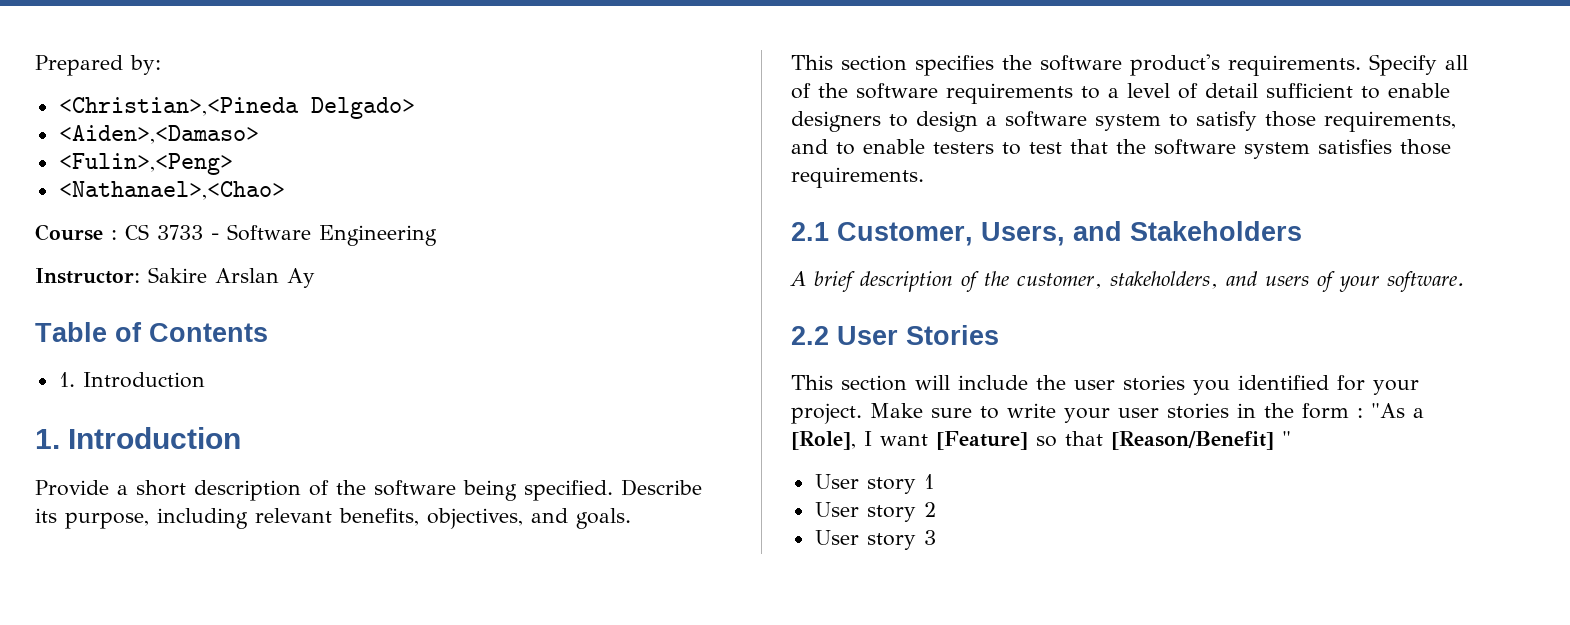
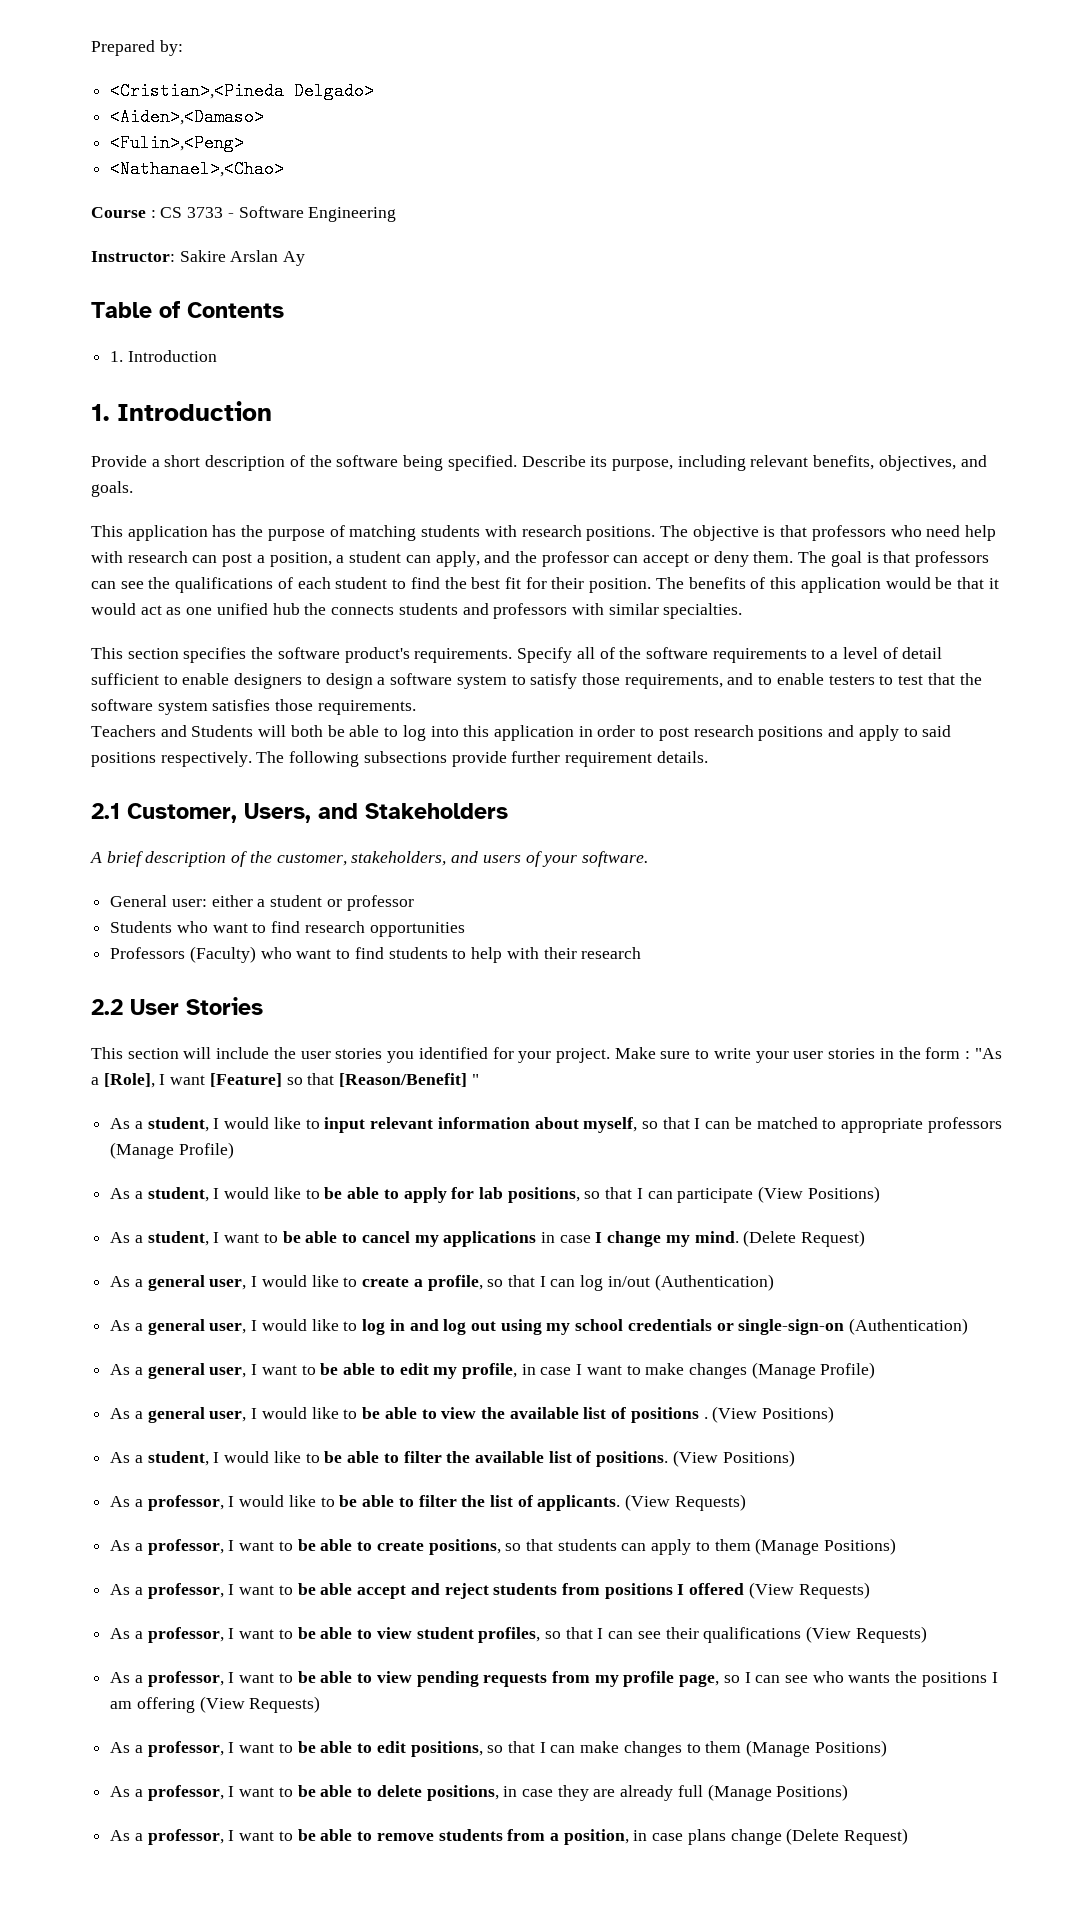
- <Christian>,<Pineda Delgado>
+ <Cristian>,<Pineda Delgado>
+ This application has the purpose of matching students with research positions. The objective is that professors who need help with research can post a position, a student can apply, and the professor can accept or deny them. The goal is that professors can see the qualifications of each student to find the best fit for their position. The benefits of this application would be that it would act as one unified hub the connects students and professors with similar specialties.
+ Teachers and Students will both be able to log into this application in order to post research positions and apply to said positions respectively. The following subsections provide further requirement details.
+ General user: either a student or professor
+ Students who want to find research opportunities
+ Professors (Faculty) who want to find students to help with their research
- User story 1
- User story 2
- User story 3
+ As a student, I would like to input relevant information about myself, so that I can be matched to appropriate professors (Manage Profile)
+ As a student, I would like to be able to apply for lab positions, so that I can participate (View Positions)
+ As a student, I want to be able to cancel my applications in case I change my mind. (Delete Request)
+ As a general user, I would like to create a profile, so that I can log in/out (Authentication)
+ As a general user, I would like to log in and log out using my school credentials or single-sign-on (Authentication)
+ As a general user, I want to be able to edit my profile, in case I want to make changes (Manage Profile)
+ As a general user, I would like to be able to view the available list of positions . (View Positions)
+ As a student, I would like to be able to filter the available list of positions. (View Positions)
+ As a professor, I would like to be able to filter the list of applicants. (View Requests)
+ As a professor, I want to be able to create positions, so that students can apply to them (Manage Positions)
+ As a professor, I want to be able accept and reject students from positions I offered (View Requests)
+ As a professor, I want to be able to view student profiles, so that I can see their qualifications (View Requests)
+ As a professor, I want to be able to view pending requests from my profile page, so I can see who wants the positions I am offering (View Requests)
+ As a professor, I want to be able to edit positions, so that I can make changes to them (Manage Positions)
+ As a professor, I want to be able to delete positions, in case they are already full (Manage Positions)
+ As a professor, I want to be able to remove students from a position, in case plans change (Delete Request)

